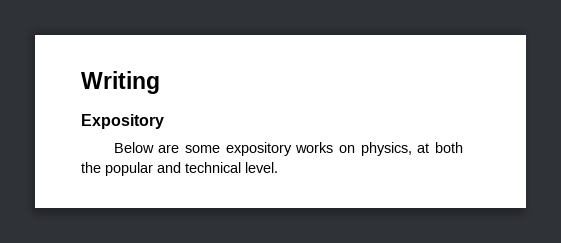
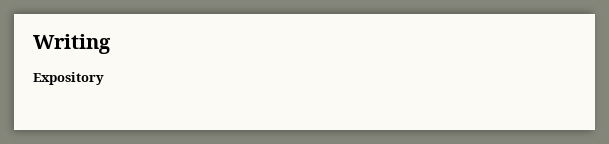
- Below are some expository works on physics, at both the popular and technical level.

